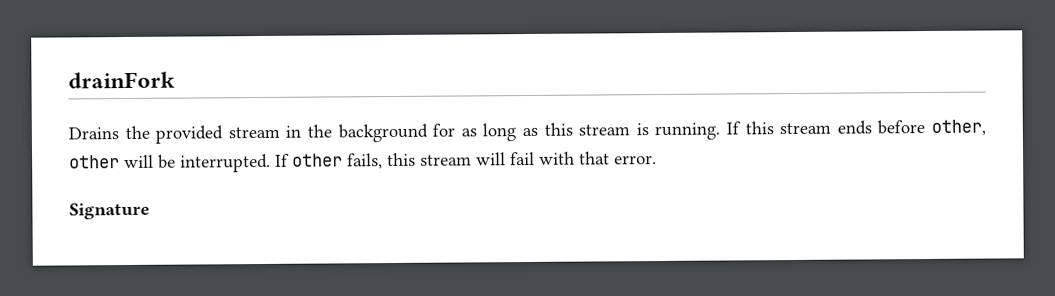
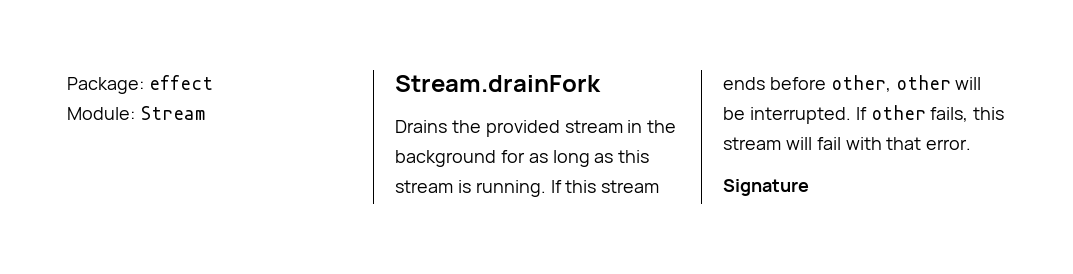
- drainFork
+ Package: effect
+ Module: Stream
+ Stream.drainFork

